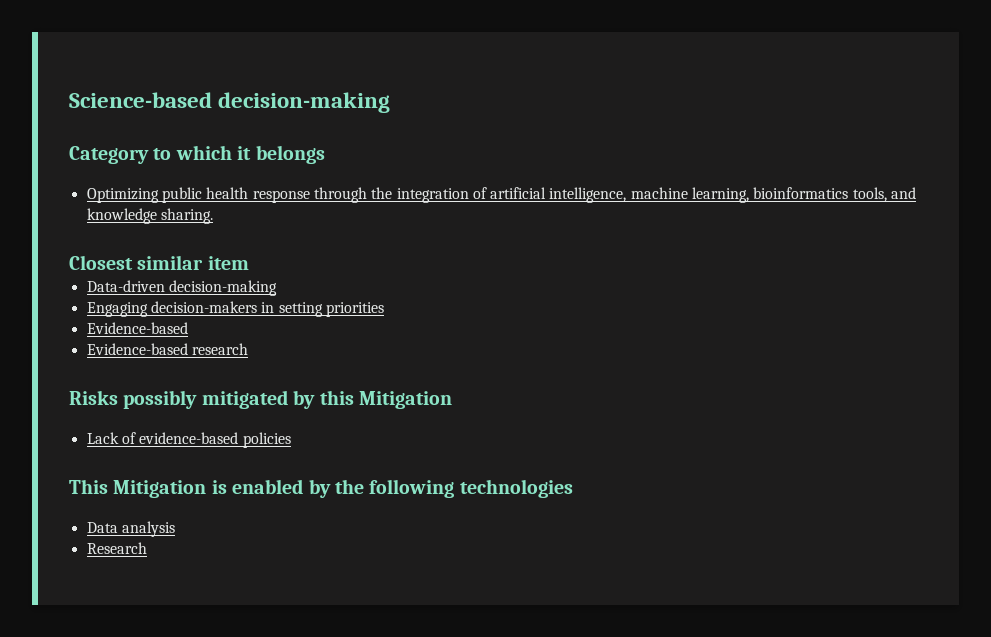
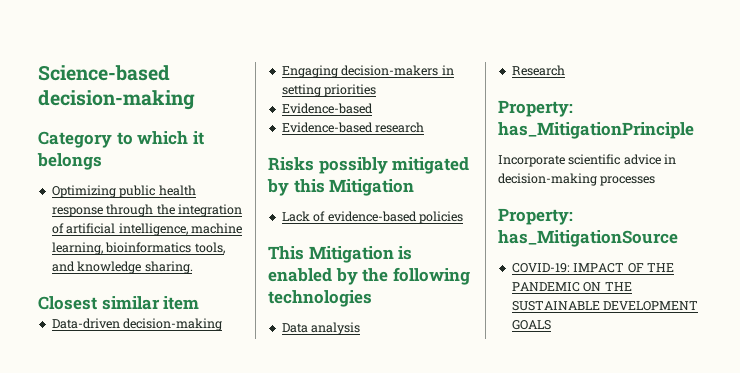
+ Property: has_MitigationPrinciple
+ Incorporate scientific advice in decision-making processes
+ Property: has_MitigationSource
+ COVID-19: IMPACT OF THE PANDEMIC ON THE SUSTAINABLE DEVELOPMENT GOALS

